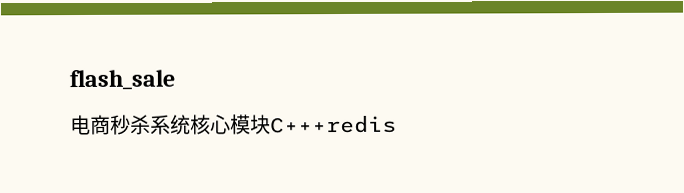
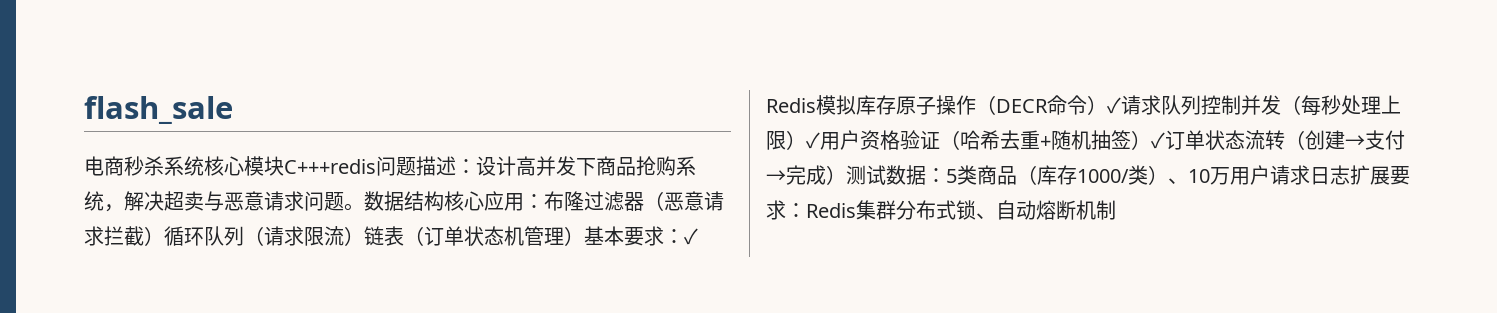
- 电商秒杀系统核心模块C+++redis
+ 电商秒杀系统核心模块C+++redis问题描述：设计高并发下商品抢购系统，解决超卖与恶意请求问题。数据结构核心应用：布隆过滤器（恶意请求拦截）循环队列（请求限流）链表（订单状态机管理）基本要求：✓ Redis模拟库存原子操作（DECR命令）✓请求队列控制并发（每秒处理上限）✓用户资格验证（哈希去重+随机抽签）✓订单状态流转（创建→支付→完成）测试数据：5类商品（库存1000/类）、10万用户请求日志扩展要求：Redis集群分布式锁、自动熔断机制

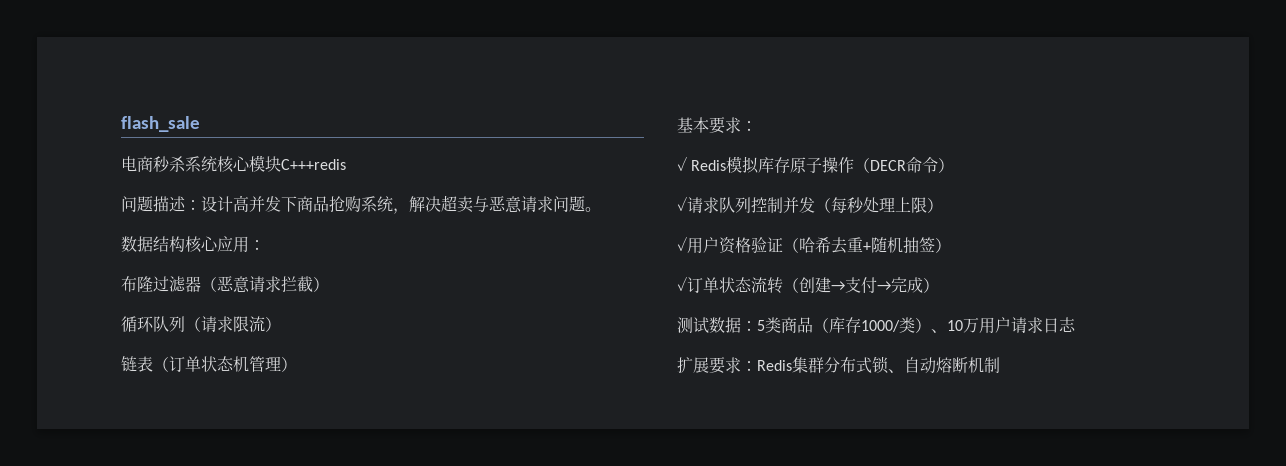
- 电商秒杀系统核心模块C+++redis问题描述：
+ 电商秒杀系统核心模块C+++redis
+ 问题描述：
- 设计高并发下商品抢购系统，解决超卖与恶意请求问题。数据结构核心应用：布隆过滤器（恶意请求拦截）循环队列（请求限流）链表（订单状态机管理）基本要求：✓ Redis模拟库存原子操作（DECR命令）✓请求队列控制并发（每秒处理上限）✓用户资格验证（哈希去重+随机抽签）✓订单状态流转（创建→支付→完成）测试数据：
+ 设计高并发下商品抢购系统，解决超卖与恶意请求问题。
+ 数据结构核心应用：
+ 布隆过滤器（恶意请求拦截）
+ 循环队列（请求限流）
+ 链表（订单状态机管理）
+ 基本要求：
+ ✓ Redis模拟库存原子操作（DECR命令）
+ ✓请求队列控制并发（每秒处理上限）
+ ✓用户资格验证（哈希去重+随机抽签）
+ ✓订单状态流转（创建→支付→完成）
+ 测试数据：
- 5类商品（库存1000/类）、10万用户请求日志扩展要求：
+ 5类商品（库存1000/类）、10万用户请求日志
+ 扩展要求：

